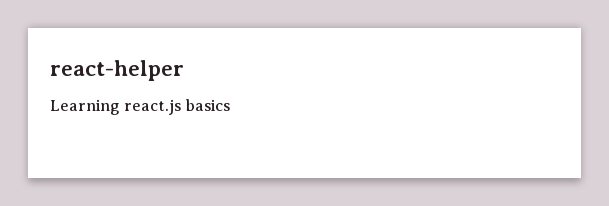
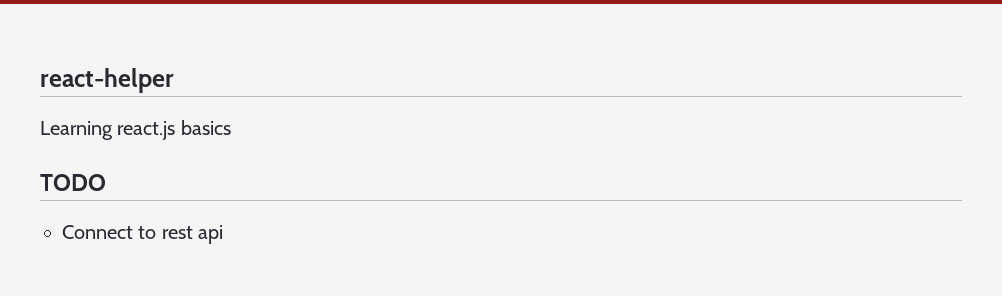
+ TODO
+ Connect to rest api

